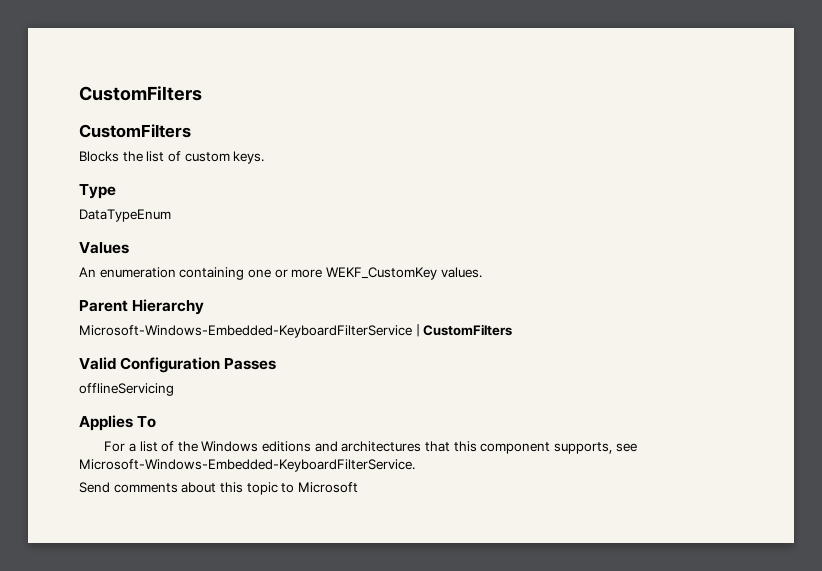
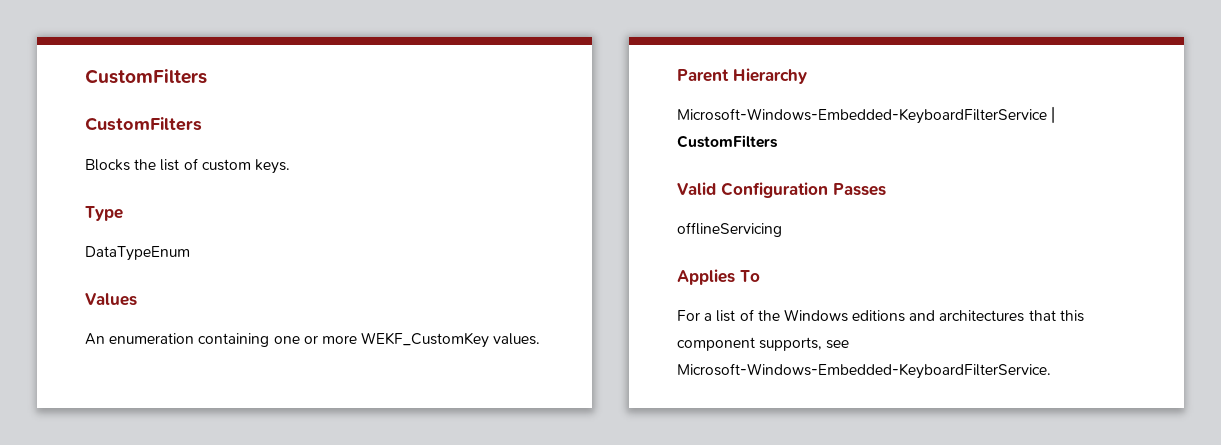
- Send comments about this topic to Microsoft

